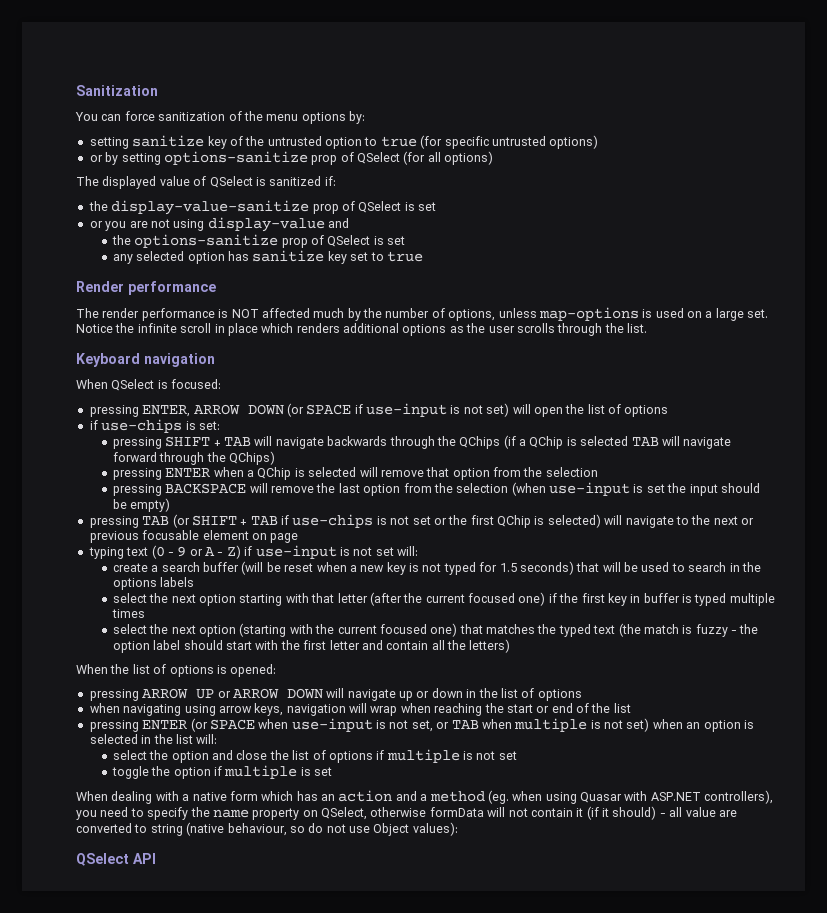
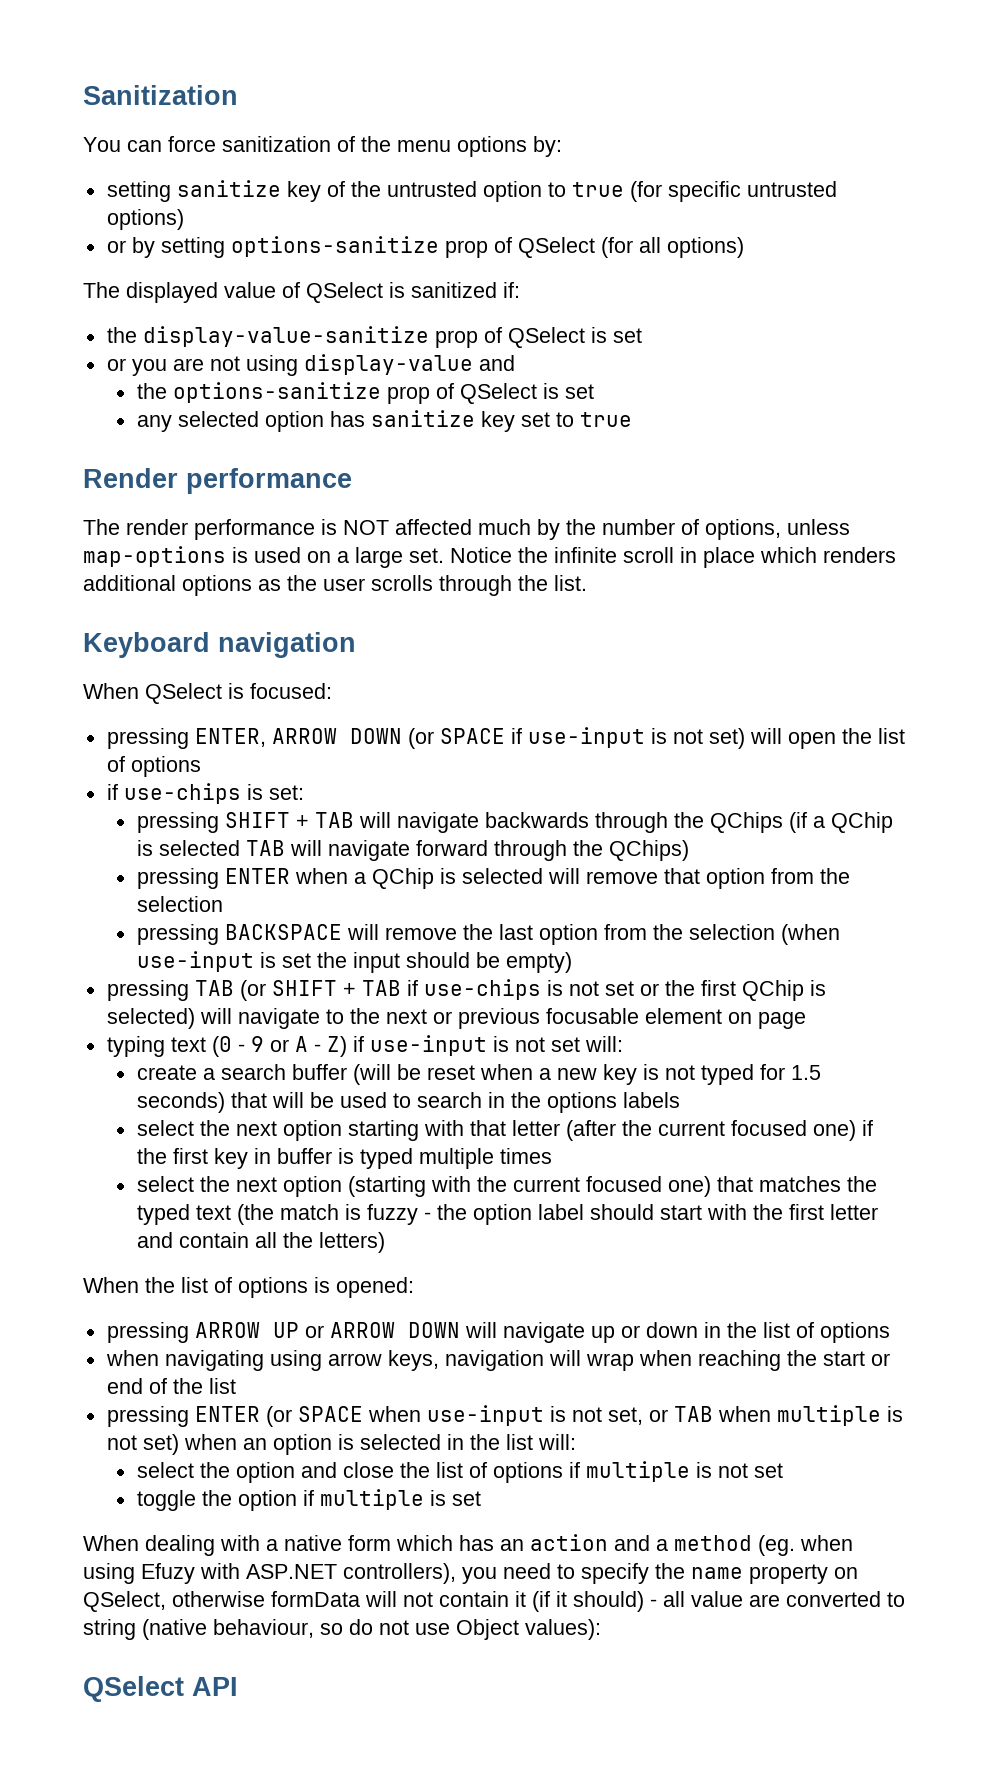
- When dealing with a native form which has an action and a method (eg. when using Quasar with ASP.NET controllers), you need to specify the name property on QSelect, otherwise formData will not contain it (if it should) - all value are converted to string (native behaviour, so do not use Object values):
+ When dealing with a native form which has an action and a method (eg. when using Efuzy with ASP.NET controllers), you need to specify the name property on QSelect, otherwise formData will not contain it (if it should) - all value are converted to string (native behaviour, so do not use Object values):

